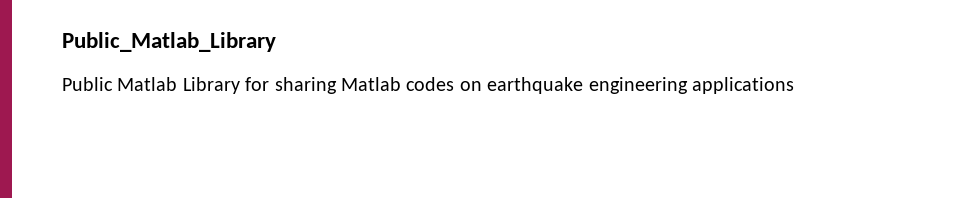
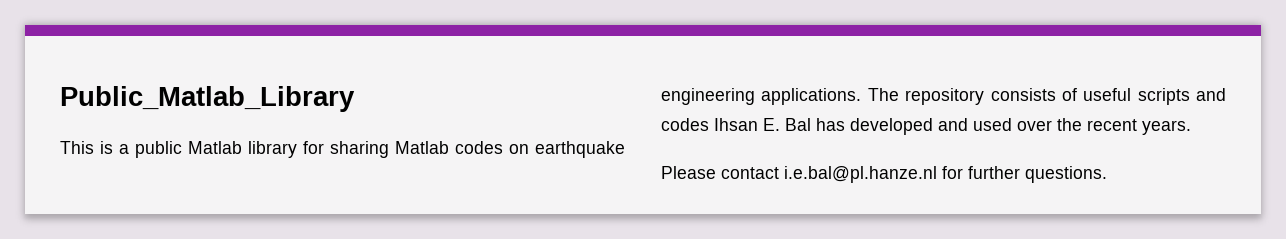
- Public Matlab Library for sharing Matlab codes on earthquake engineering applications
+ This is a public Matlab library for sharing Matlab codes on earthquake engineering applications. The repository consists of useful scripts and codes Ihsan E. Bal has developed and used over the recent years.
+ Please contact i.e.bal@pl.hanze.nl for further questions.

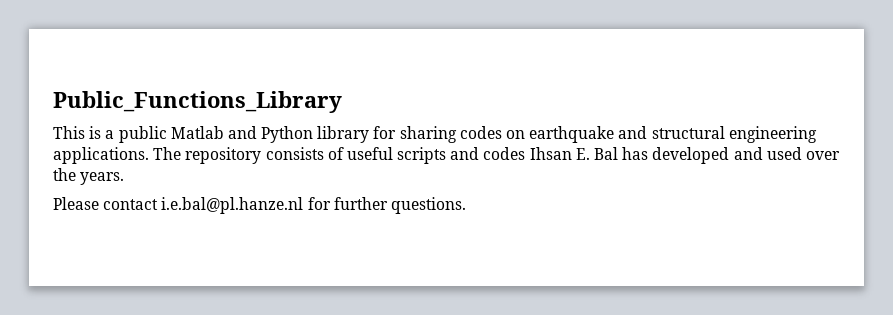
- Public_Matlab_Library
+ Public_Functions_Library
- This is a public Matlab library for sharing Matlab codes on earthquake engineering applications.
+ This is a public Matlab and Python library for sharing codes on earthquake and structural engineering applications.
- The repository consists of useful scripts and codes Ihsan E. Bal has developed and used over the recent years.
+ The repository consists of useful scripts and codes Ihsan E. Bal has developed and used over the years.

